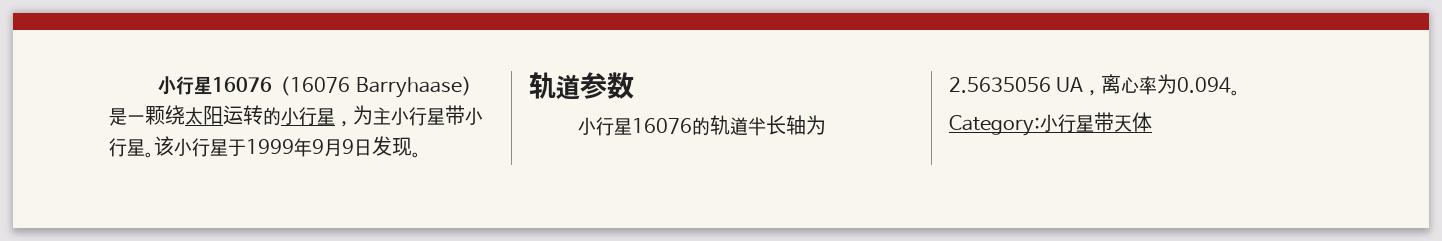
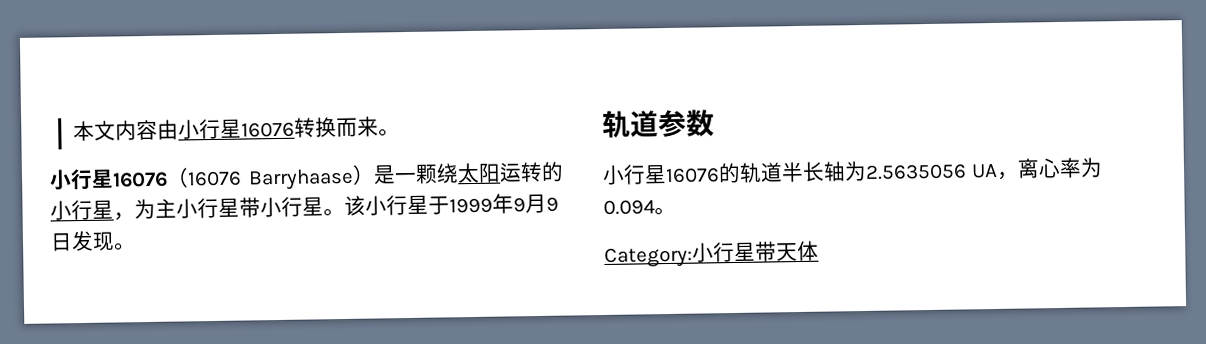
+ 本文内容由小行星16076转换而来。

